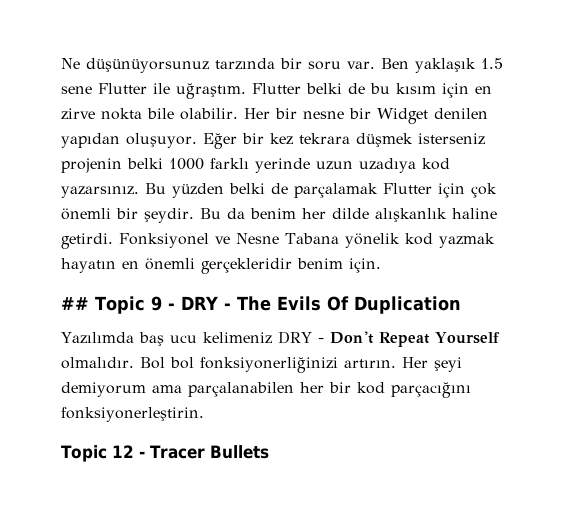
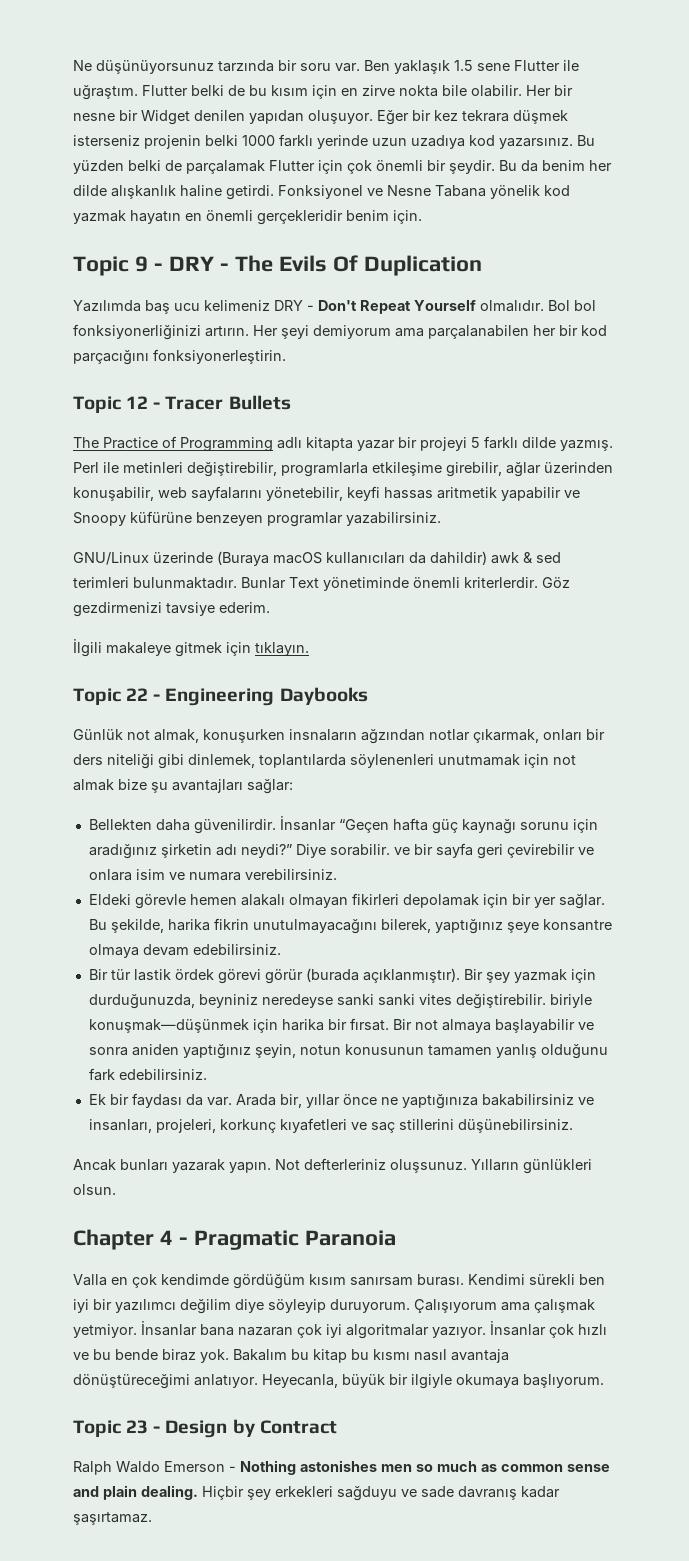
- ## Topic 9 - DRY - The Evils Of Duplication
+ Topic 9 - DRY - The Evils Of Duplication
+ The Practice of Programming adlı kitapta yazar bir projeyi 5 farklı dilde yazmış. Perl ile metinleri değiştirebilir, programlarla etkileşime girebilir, ağlar üzerinden konuşabilir, web sayfalarını yönetebilir, keyfi hassas aritmetik yapabilir ve Snoopy küfürüne benzeyen programlar yazabilirsiniz.
+ GNU/Linux üzerinde (Buraya macOS kullanıcıları da dahildir) awk & sed terimleri bulunmaktadır. Bunlar Text yönetiminde önemli kriterlerdir. Göz gezdirmenizi tavsiye ederim.
+ İlgili makaleye gitmek için tıklayın.
+ Topic 22 - Engineering Daybooks
+ Günlük not almak, konuşurken insnaların ağzından notlar çıkarmak, onları bir ders niteliği gibi dinlemek, toplantılarda söylenenleri unutmamak için not almak bize şu avantajları sağlar:
+ Bellekten daha güvenilirdir. İnsanlar “Geçen hafta güç kaynağı sorunu için aradığınız şirketin adı neydi?” Diye sorabilir. ve bir sayfa geri çevirebilir ve onlara isim ve numara verebilirsiniz.
+ Eldeki görevle hemen alakalı olmayan fikirleri depolamak için bir yer sağlar. Bu şekilde, harika fikrin unutulmayacağını bilerek, yaptığınız şeye konsantre olmaya devam edebilirsiniz.
+ Bir tür lastik ördek görevi görür (burada açıklanmıştır). Bir şey yazmak için durduğunuzda, beyniniz neredeyse sanki sanki vites değiştirebilir. biriyle konuşmak—düşünmek için harika bir fırsat. Bir not almaya başlayabilir ve sonra aniden yaptığınız şeyin, notun konusunun tamamen yanlış olduğunu fark edebilirsiniz.
+ Ek bir faydası da var. Arada bir, yıllar önce ne yaptığınıza bakabilirsiniz ve insanları, projeleri, korkunç kıyafetleri ve saç stillerini düşünebilirsiniz.
+ Ancak bunları yazarak yapın. Not defterleriniz oluşsunuz. Yılların günlükleri olsun.
+ Chapter 4 - Pragmatic Paranoia
+ Valla en çok kendimde gördüğüm kısım sanırsam burası. Kendimi sürekli ben iyi bir yazılımcı değilim diye söyleyip duruyorum. Çalışıyorum ama çalışmak yetmiyor. İnsanlar bana nazaran çok iyi algoritmalar yazıyor. İnsanlar çok hızlı ve bu bende biraz yok. Bakalım bu kitap bu kısmı nasıl avantaja dönüştüreceğimi anlatıyor. Heyecanla, büyük bir ilgiyle okumaya başlıyorum.
+ Topic 23 - Design by Contract
+ Ralph Waldo Emerson - Nothing astonishes men so much as common sense and plain dealing. Hiçbir şey erkekleri sağduyu ve sade davranış kadar şaşırtamaz.

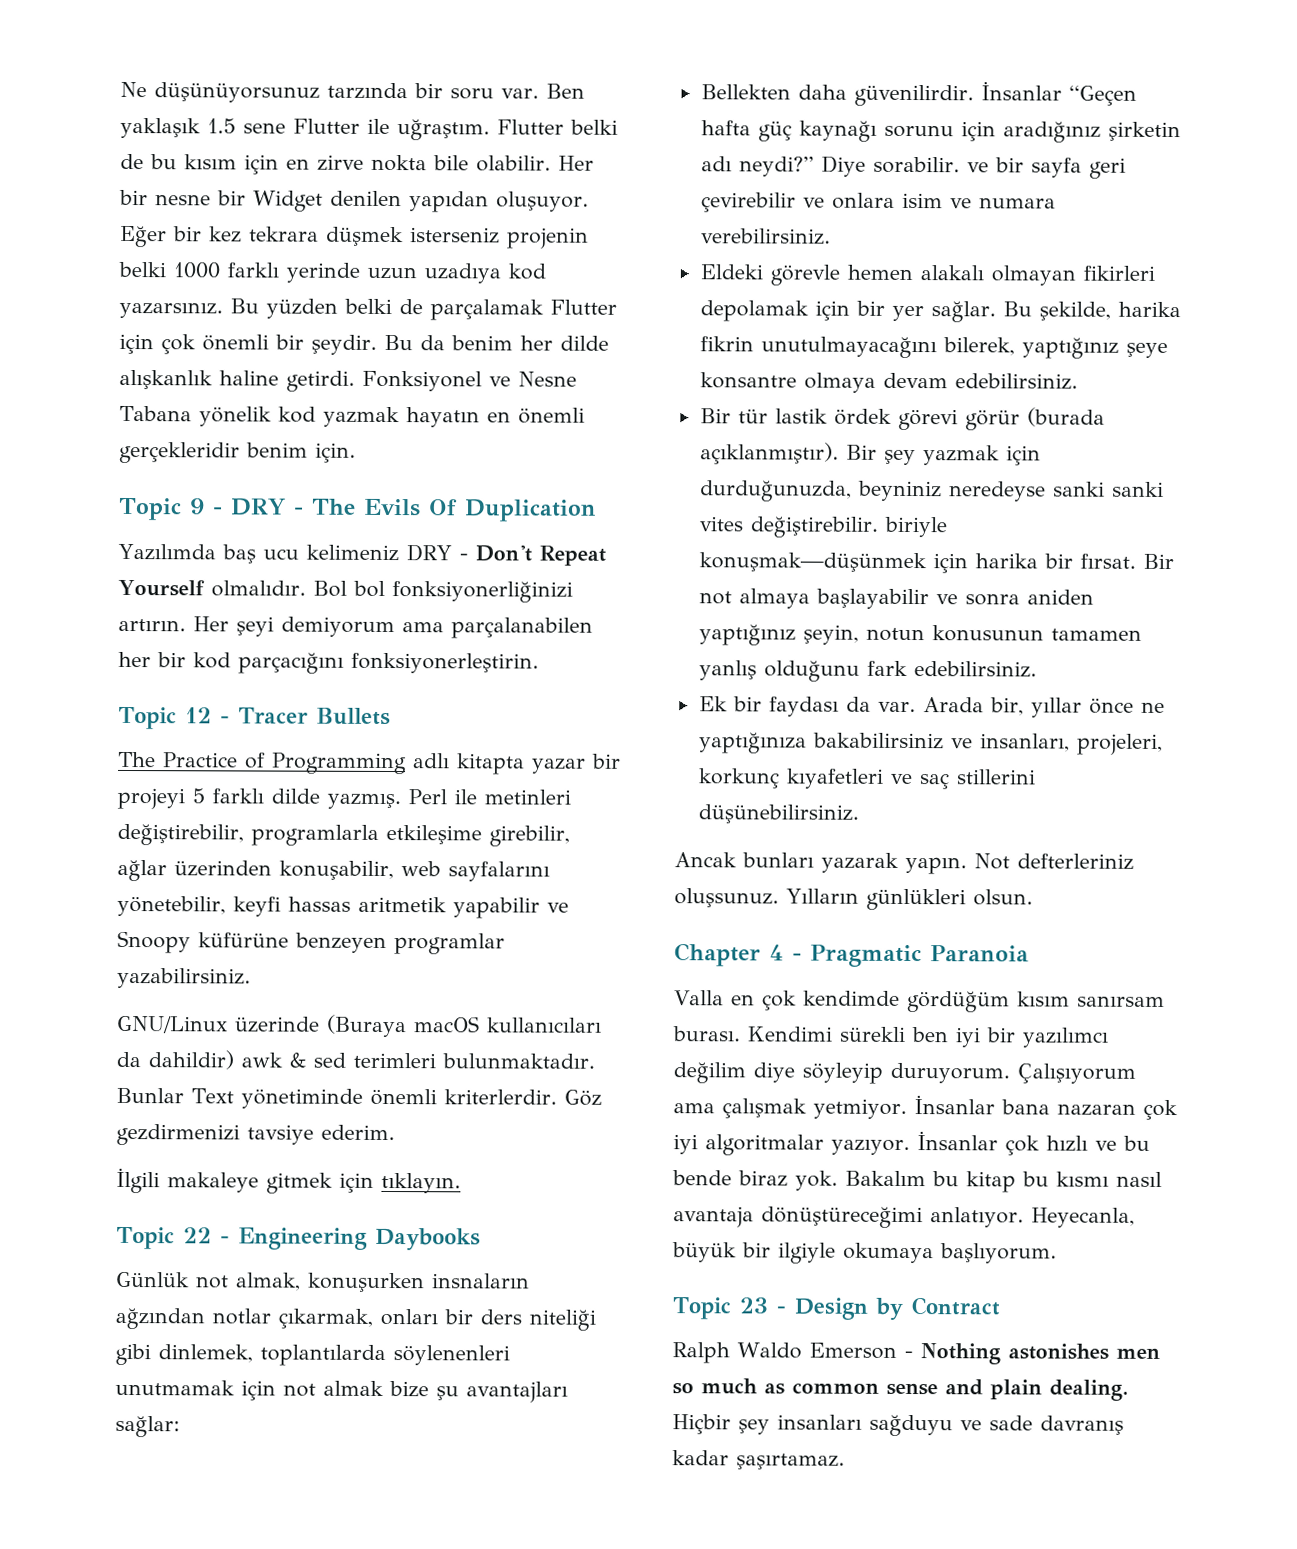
- Hiçbir şey erkekleri sağduyu ve sade davranış kadar şaşırtamaz.
+ Hiçbir şey insanları sağduyu ve sade davranış kadar şaşırtamaz.

